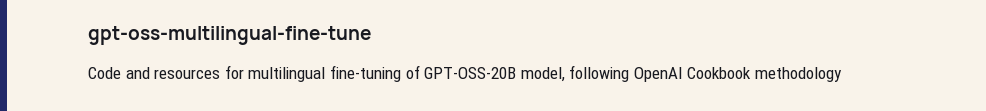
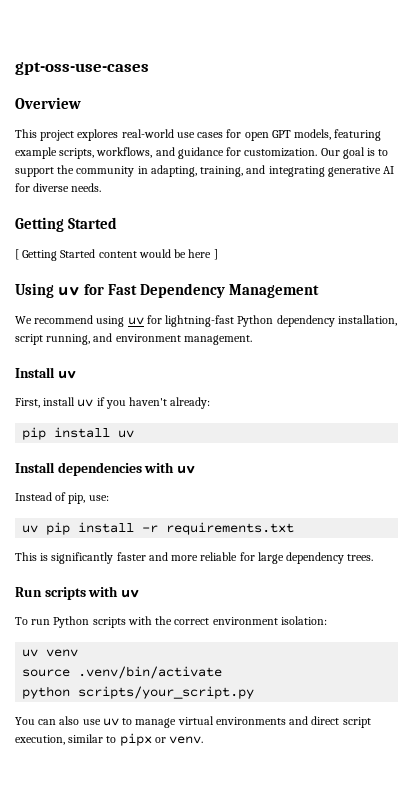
- gpt-oss-multilingual-fine-tune
- Code and resources for multilingual fine-tuning of GPT-OSS-20B model, following OpenAI Cookbook methodology
+ gpt-oss-use-cases
+ Overview
+ This project explores real-world use cases for open GPT models, featuring example scripts, workflows, and guidance for customization. Our goal is to support the community in adapting, training, and integrating generative AI for diverse needs.
+ Getting Started
+ [ Getting Started content would be here ]
+ Using uv for Fast Dependency Management
+ We recommend using uv for lightning-fast Python dependency installation, script running, and environment management.
+ Install uv
+ First, install uv if you haven't already:
+ pip install uv
+ Install dependencies with uv
+ Instead of pip, use:
+ uv pip install -r requirements.txt
+ This is significantly faster and more reliable for large dependency trees.
+ Run scripts with uv
+ To run Python scripts with the correct environment isolation:
+ uv venv
+ source .venv/bin/activate
+ python scripts/your_script.py
+ You can also use uv to manage virtual environments and direct script execution, similar to pipx or venv.

